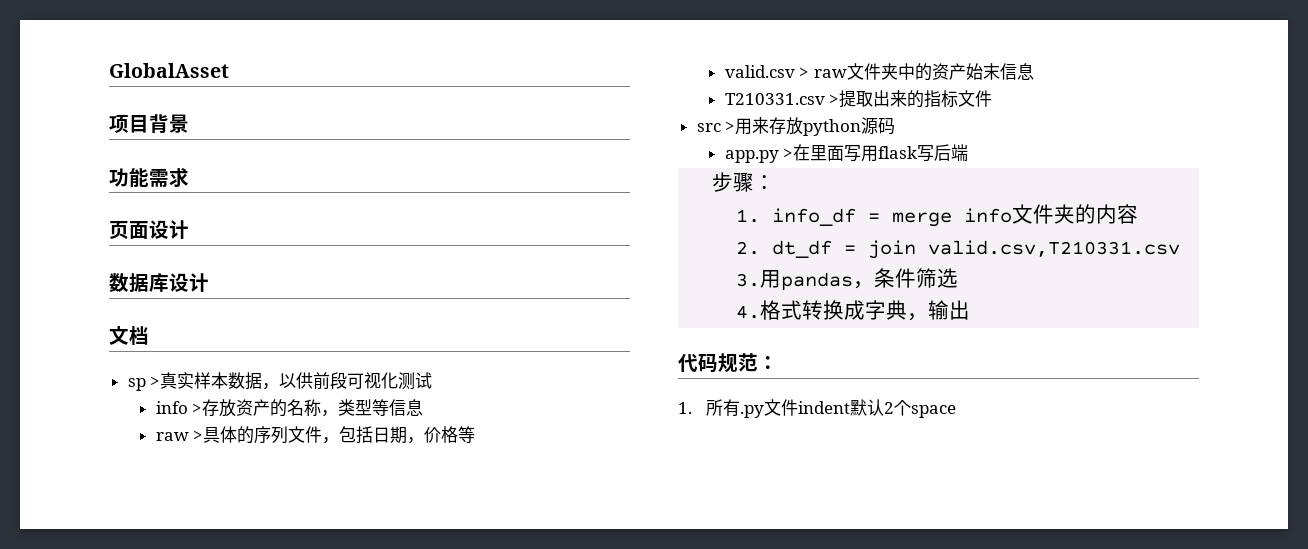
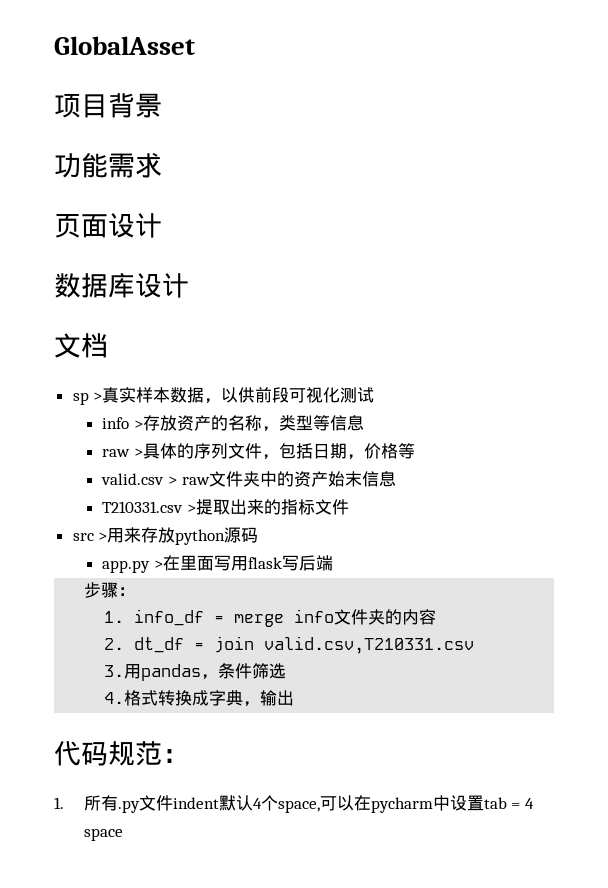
- 1.所有.py文件indent默认2个space
+ 1.所有.py文件indent默认4个space,可以在pycharm中设置tab = 4 space

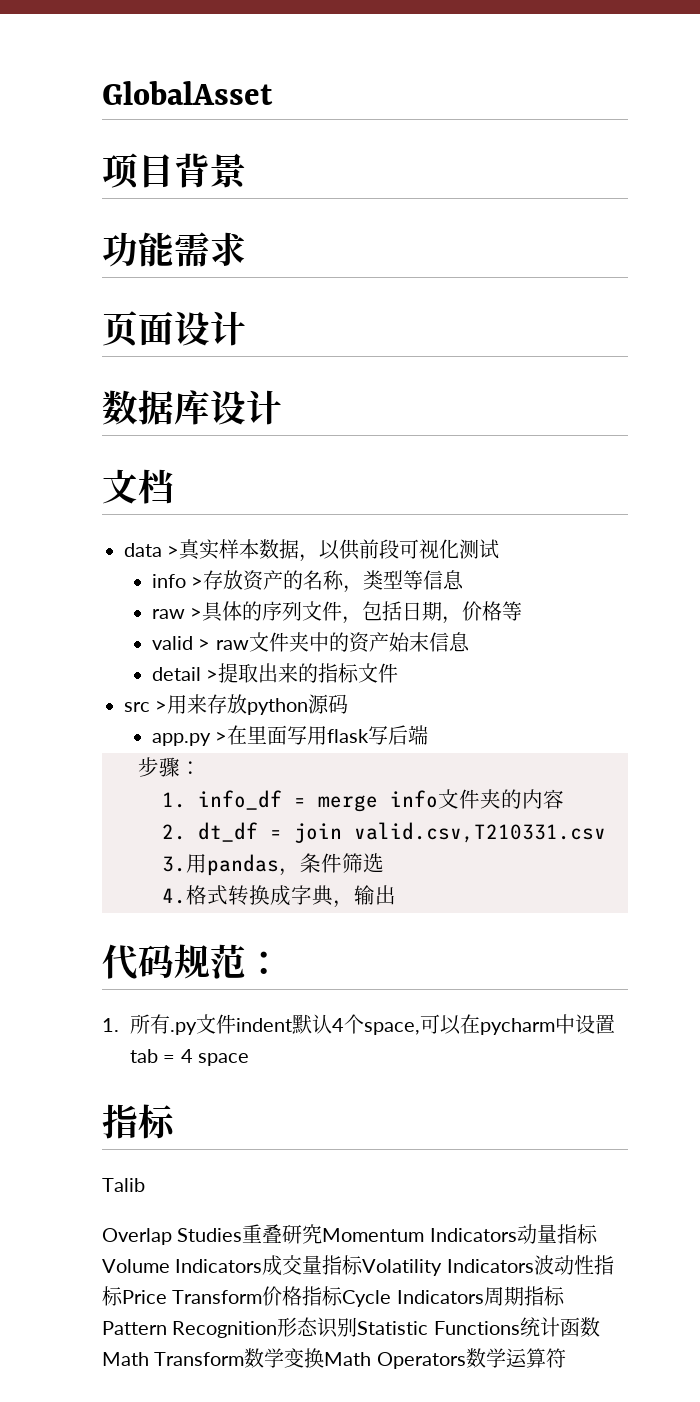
- sp >真实样本数据，以供前段可视化测试
+ data >真实样本数据，以供前段可视化测试
- valid.csv > raw文件夹中的资产始末信息
+ valid > raw文件夹中的资产始末信息
- T210331.csv >提取出来的指标文件
+ detail >提取出来的指标文件
  1.所有.py文件indent默认4个space,可以在pycharm中设置tab = 4 space
+ 指标
+ Talib
+ Overlap Studies重叠研究Momentum Indicators动量指标Volume Indicators成交量指标Volatility Indicators波动性指标Price Transform价格指标Cycle Indicators周期指标Pattern Recognition形态识别Statistic Functions统计函数Math Transform数学变换Math Operators数学运算符

